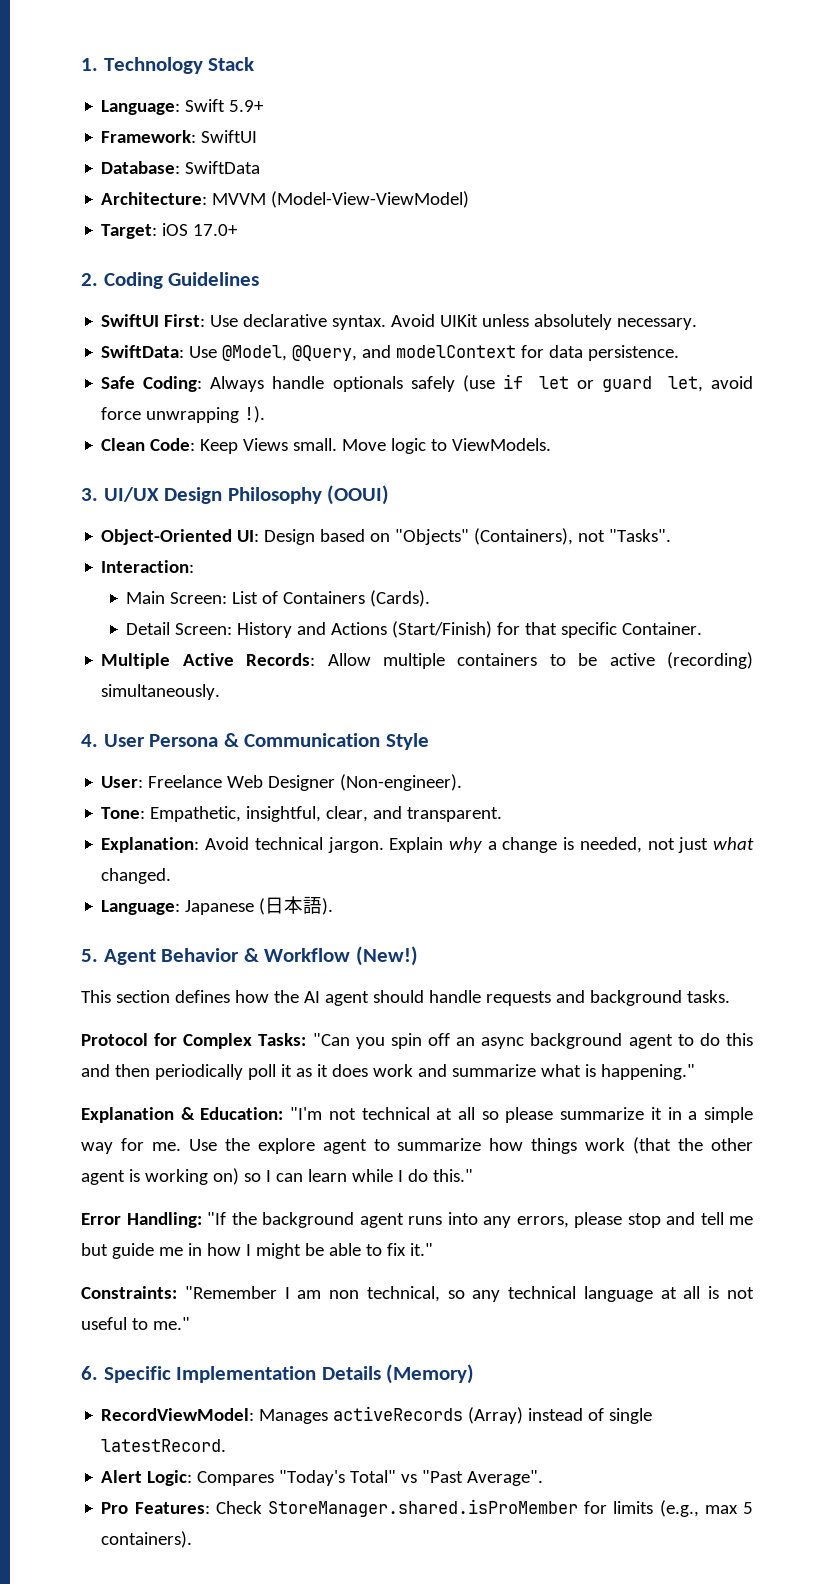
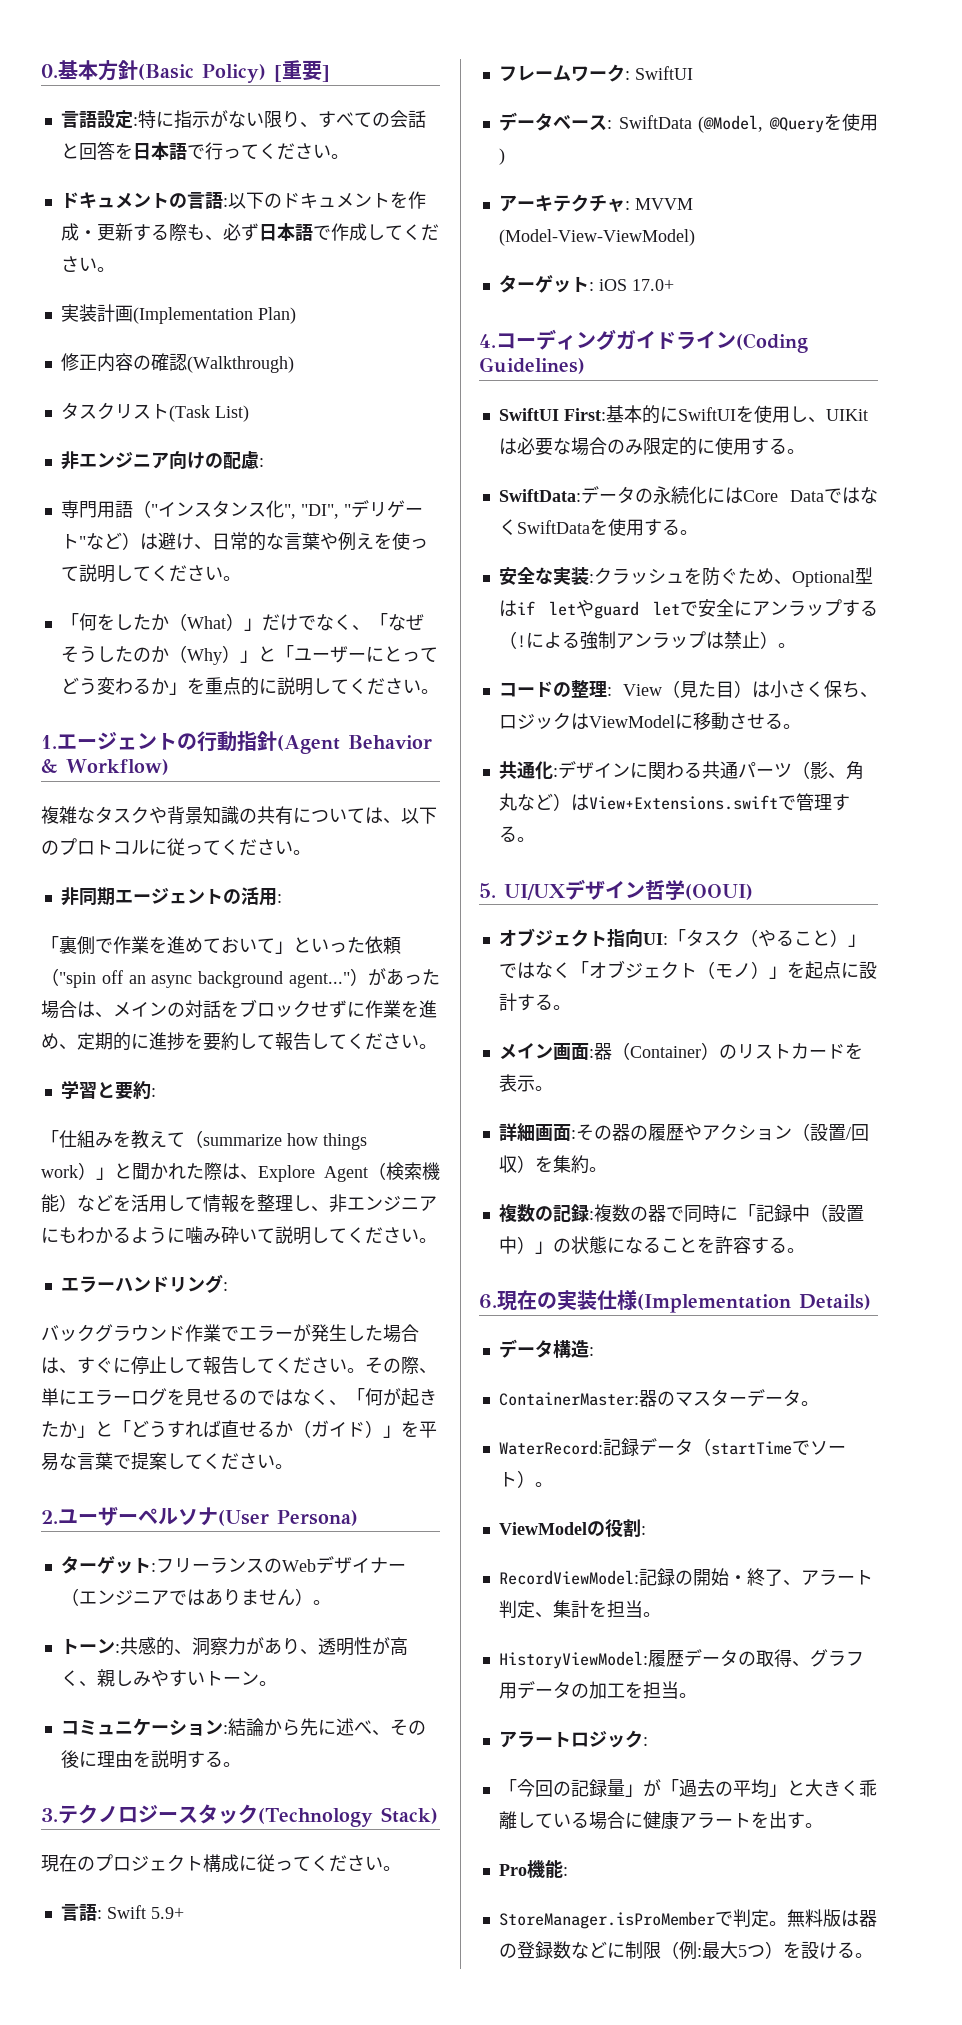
- 1. Technology Stack
- Language: Swift 5.9+
- Framework: SwiftUI
- Database: SwiftData
- Architecture: MVVM (Model-View-ViewModel)
- Target: iOS 17.0+
- 2. Coding Guidelines
- SwiftUI First: Use declarative syntax. Avoid UIKit unless absolutely necessary.
- SwiftData: Use @Model, @Query, and modelContext for data persistence.
- Safe Coding: Always handle optionals safely (use if let or guard let, avoid force unwrapping !).
- Clean Code: Keep Views small. Move logic to ViewModels.
- 3. UI/UX Design Philosophy (OOUI)
- Object-Oriented UI: Design based on "Objects" (Containers), not "Tasks".
- Interaction:
- Main Screen: List of Containers (Cards).
- Detail Screen: History and Actions (Start/Finish) for that specific Container.
- Multiple Active Records: Allow multiple containers to be active (recording) simultaneously.
- 4. User Persona & Communication Style
- User: Freelance Web Designer (Non-engineer).
- Tone: Empathetic, insightful, clear, and transparent.
- Explanation: Avoid technical jargon. Explain why a change is needed, not just what changed.
- Language: Japanese (日本語).
- 5. Agent Behavior & Workflow (New!)
- This section defines how the AI agent should handle requests and background tasks.
- Protocol for Complex Tasks: "Can you spin off an async background agent to do this and then periodically poll it as it does work and summarize what is happening."
- Explanation & Education: "I'm not technical at all so please summarize it in a simple way for me. Use the explore agent to summarize how things work (that the other agent is working on) so I can learn while I do this."
- Error Handling: "If the background agent runs into any errors, please stop and tell me but guide me in how I might be able to fix it."
- Constraints: "Remember I am non technical, so any technical language at all is not useful to me."
- 6. Specific Implementation Details (Memory)
- RecordViewModel: Manages activeRecords (Array) instead of single latestRecord.
- Alert Logic: Compares "Today's Total" vs "Past Average".
- Pro Features: Check StoreManager.shared.isProMember for limits (e.g., max 5 containers).
+ 0.基本方針(Basic Policy) [重要]
+ 言語設定:特に指示がない限り、すべての会話と回答を日本語で行ってください。
+ ドキュメントの言語:以下のドキュメントを作成・更新する際も、必ず日本語で作成してください。
+ 実装計画(Implementation Plan)
+ 修正内容の確認(Walkthrough)
+ タスクリスト(Task List)
+ 非エンジニア向けの配慮:
+ 専門用語（"インスタンス化", "DI", "デリゲート"など）は避け、日常的な言葉や例えを使って説明してください。
+ 「何をしたか（What）」だけでなく、「なぜそうしたのか（Why）」と「ユーザーにとってどう変わるか」を重点的に説明してください。
+ 1.エージェントの行動指針(Agent Behavior & Workflow)
+ 複雑なタスクや背景知識の共有については、以下のプロトコルに従ってください。
+ 非同期エージェントの活用:
+ 「裏側で作業を進めておいて」といった依頼（"spin off an async background agent..."）があった場合は、メインの対話をブロックせずに作業を進め、定期的に進捗を要約して報告してください。
+ 学習と要約:
+ 「仕組みを教えて（summarize how things work）」と聞かれた際は、Explore Agent（検索機能）などを活用して情報を整理し、非エンジニアにもわかるように噛み砕いて説明してください。
+ エラーハンドリング:
+ バックグラウンド作業でエラーが発生した場合は、すぐに停止して報告してください。その際、単にエラーログを見せるのではなく、「何が起きたか」と「どうすれば直せるか（ガイド）」を平易な言葉で提案してください。
+ 2.ユーザーペルソナ(User Persona)
+ ターゲット:フリーランスのWebデザイナー（エンジニアではありません）。
+ トーン:共感的、洞察力があり、透明性が高く、親しみやすいトーン。
+ コミュニケーション:結論から先に述べ、その後に理由を説明する。
+ 3.テクノロジースタック(Technology Stack)
+ 現在のプロジェクト構成に従ってください。
+ 言語: Swift 5.9+
+ フレームワーク: SwiftUI
+ データベース: SwiftData (@Model, @Queryを使用)
+ アーキテクチャ: MVVM (Model-View-ViewModel)
+ ターゲット: iOS 17.0+
+ 4.コーディングガイドライン(Coding Guidelines)
+ SwiftUI First:基本的にSwiftUIを使用し、UIKitは必要な場合のみ限定的に使用する。
+ SwiftData:データの永続化にはCore DataではなくSwiftDataを使用する。
+ 安全な実装:クラッシュを防ぐため、Optional型はif letやguard letで安全にアンラップする（!による強制アンラップは禁止）。
+ コードの整理: View（見た目）は小さく保ち、ロジックはViewModelに移動させる。
+ 共通化:デザインに関わる共通パーツ（影、角丸など）はView+Extensions.swiftで管理する。
+ 5. UI/UXデザイン哲学(OOUI)
+ オブジェクト指向UI:「タスク（やること）」ではなく「オブジェクト（モノ）」を起点に設計する。
+ メイン画面:器（Container）のリストカードを表示。
+ 詳細画面:その器の履歴やアクション（設置/回収）を集約。
+ 複数の記録:複数の器で同時に「記録中（設置中）」の状態になることを許容する。
+ 6.現在の実装仕様(Implementation Details)
+ データ構造:
+ ContainerMaster:器のマスターデータ。
+ WaterRecord:記録データ（startTimeでソート）。
+ ViewModelの役割:
+ RecordViewModel:記録の開始・終了、アラート判定、集計を担当。
+ HistoryViewModel:履歴データの取得、グラフ用データの加工を担当。
+ アラートロジック:
+ 「今回の記録量」が「過去の平均」と大きく乖離している場合に健康アラートを出す。
+ Pro機能:
+ StoreManager.isProMemberで判定。無料版は器の登録数などに制限（例:最大5つ）を設ける。

